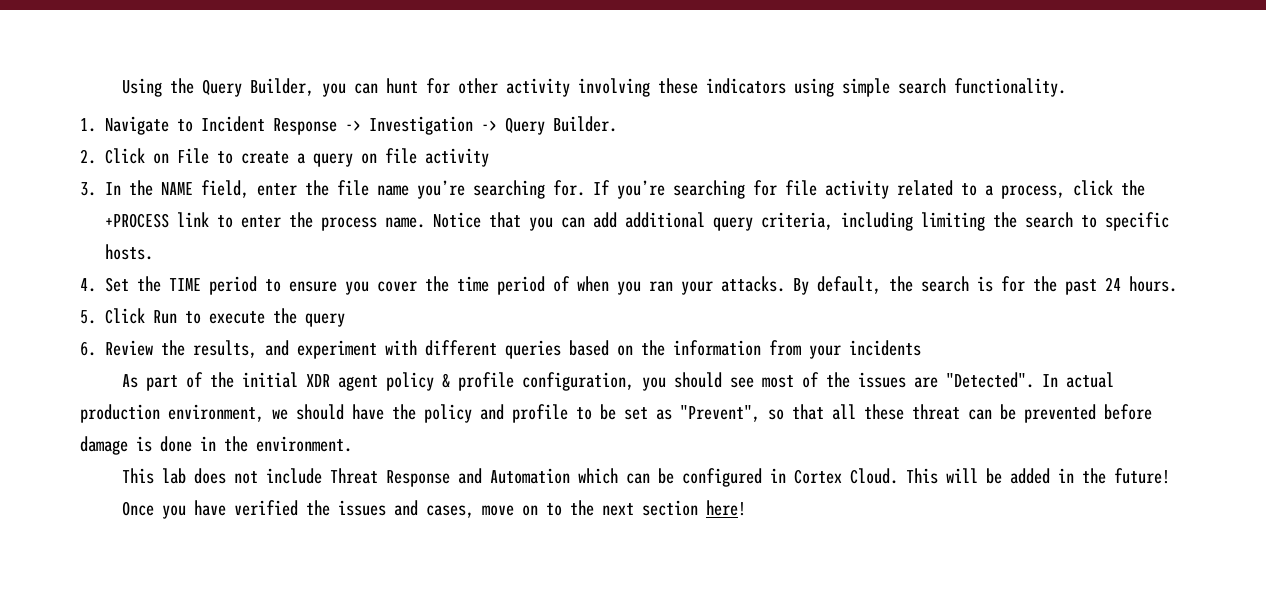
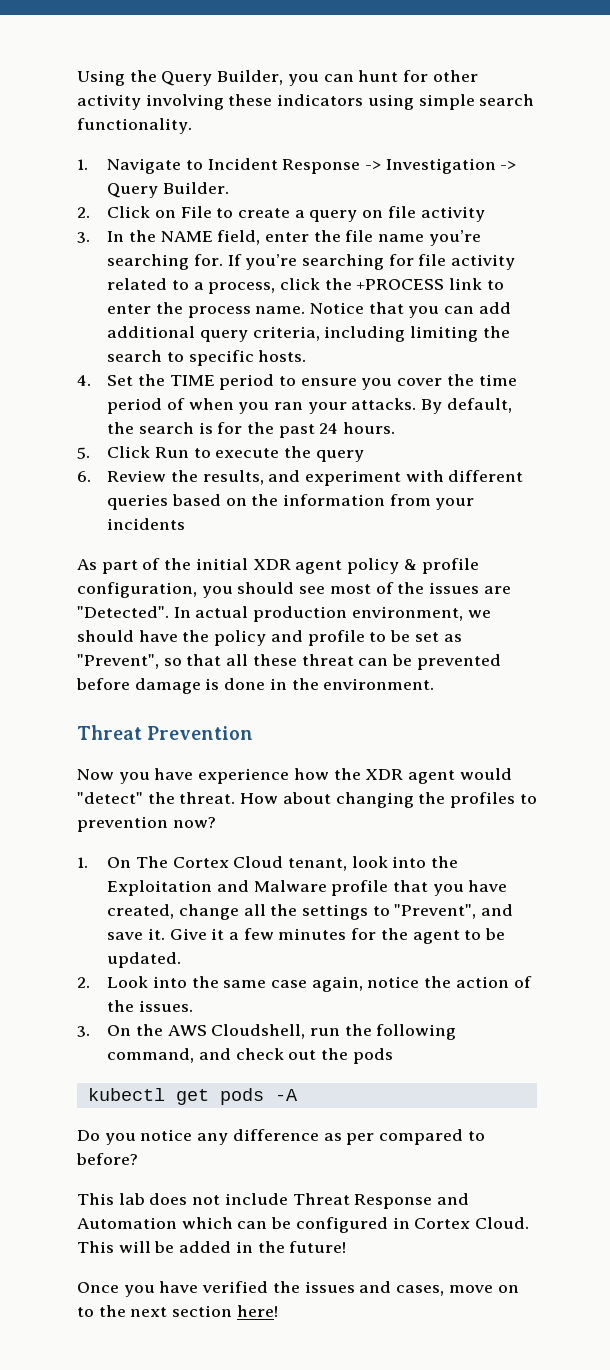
+ Threat Prevention
+ Now you have experience how the XDR agent would "detect" the threat. How about changing the profiles to prevention now?
+ 1. On The Cortex Cloud tenant, look into the Exploitation and Malware profile that you have created, change all the settings to "Prevent", and save it. Give it a few minutes for the agent to be updated.
+ 2. Look into the same case again, notice the action of the issues.
+ 3. On the AWS Cloudshell, run the following command, and check out the pods
+ kubectl get pods -A
+ Do you notice any difference as per compared to before?

